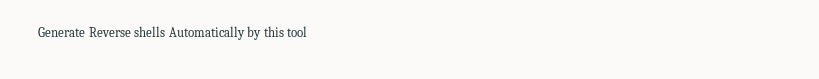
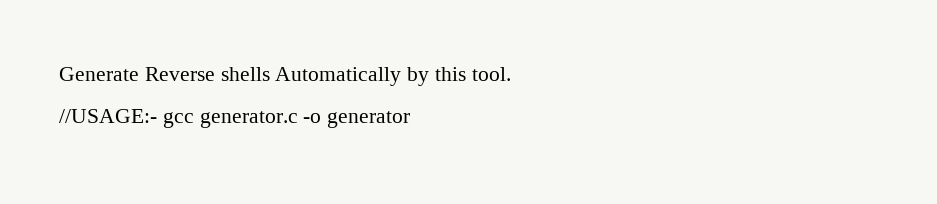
- Generate Reverse shells Automatically by this tool
+ Generate Reverse shells Automatically by this tool.
+ //USAGE:- gcc generator.c -o generator

